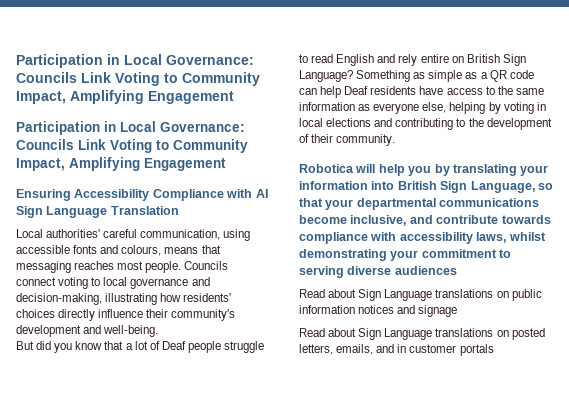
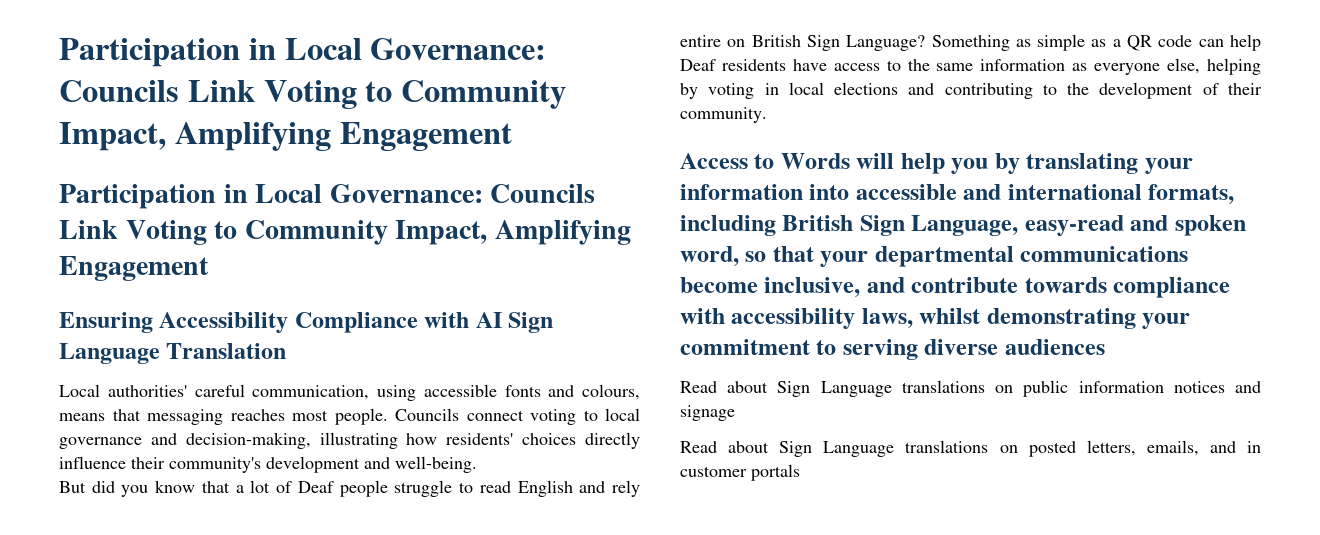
- Robotica will help you by translating your information into British Sign Language, so that your departmental communications become inclusive, and contribute towards compliance with accessibility laws, whilst demonstrating your commitment to serving diverse audiences
+ Access to Words will help you by translating your information into accessible and international formats, including British Sign Language, easy-read and spoken word, so that your departmental communications become inclusive, and contribute towards compliance with accessibility laws, whilst demonstrating your commitment to serving diverse audiences

